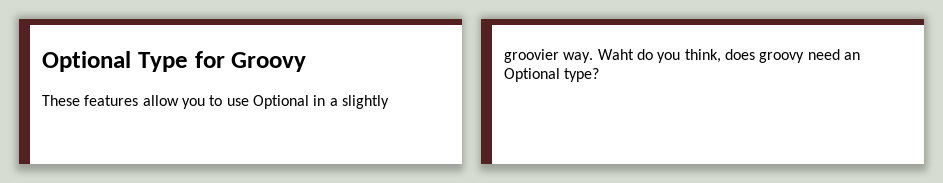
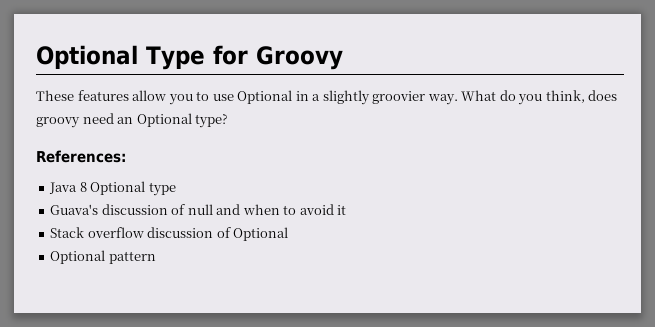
- Waht do you think, does groovy need an Optional type?
+ What do you think, does groovy need an Optional type?
+ References:
+ Java 8 Optional type
+ Guava's discussion of null and when to avoid it
+ Stack overflow discussion of Optional
+ Optional pattern

